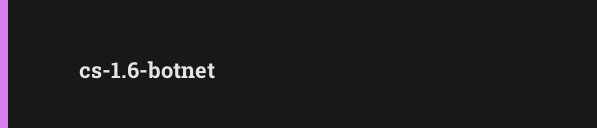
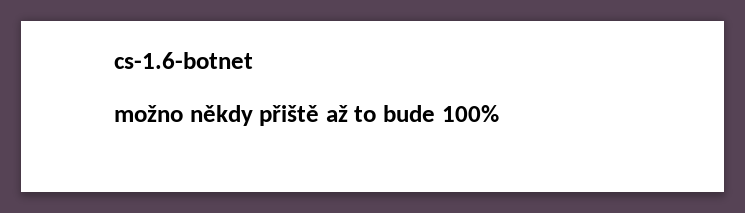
+ možno někdy přiště až to bude 100%

